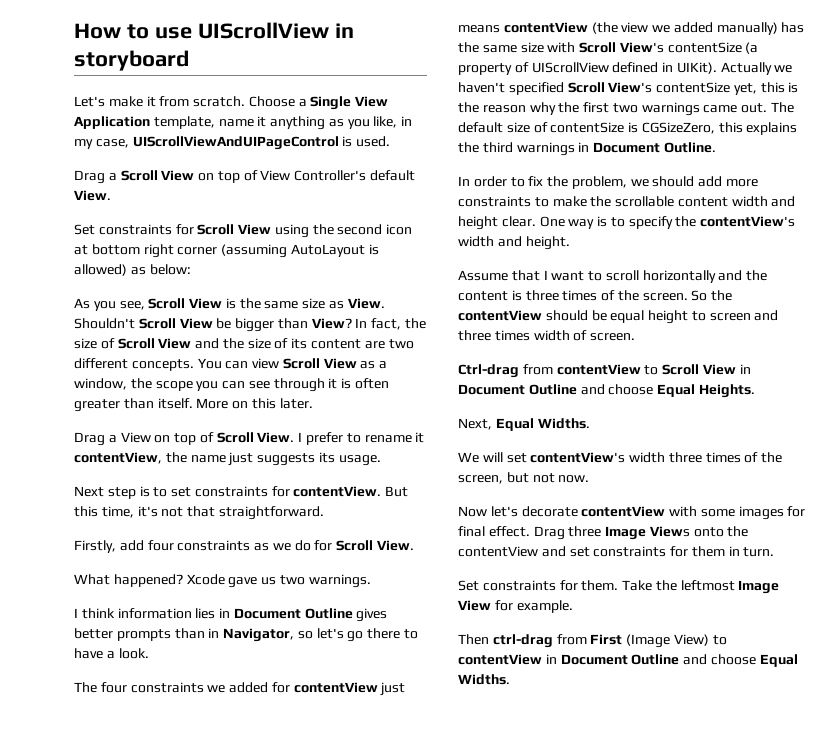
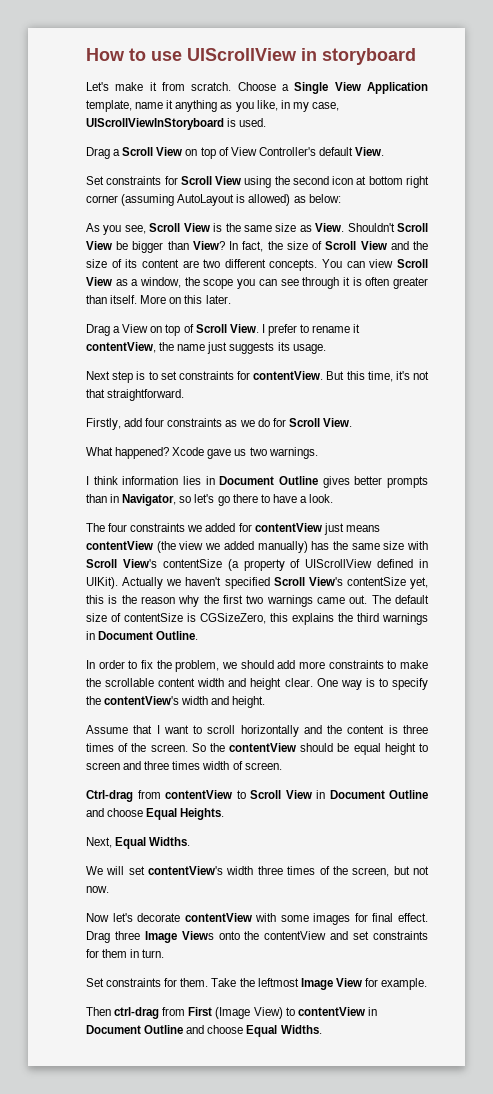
- Choose a Single View Application template, name it anything as you like, in my case, UIScrollViewAndUIPageControl is used.
+ Choose a Single View Application template, name it anything as you like, in my case, UIScrollViewInStoryboard is used.

